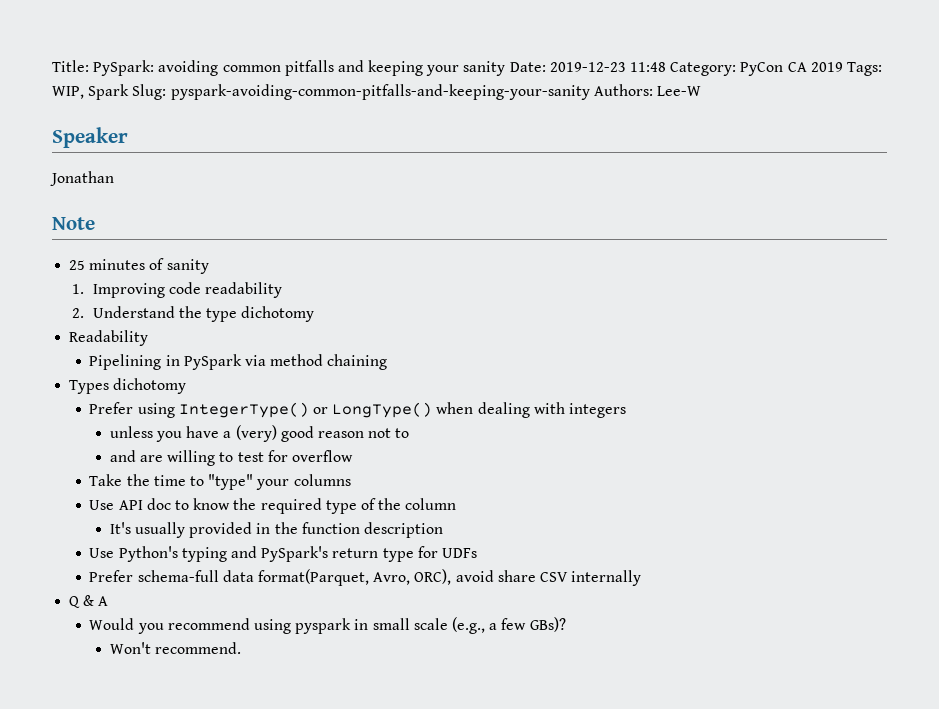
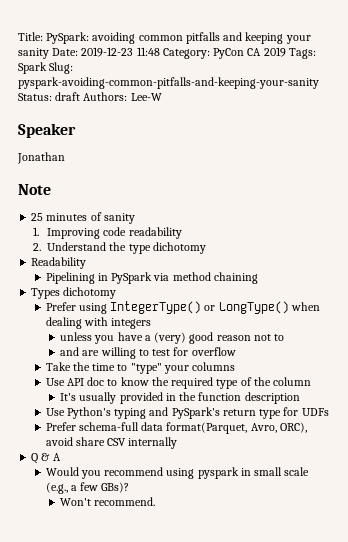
- Title: PySpark: avoiding common pitfalls and keeping your sanity Date: 2019-12-23 11:48 Category: PyCon CA 2019 Tags: WIP, Spark Slug: pyspark-avoiding-common-pitfalls-and-keeping-your-sanity Authors: Lee-W
+ Title: PySpark: avoiding common pitfalls and keeping your sanity Date: 2019-12-23 11:48 Category: PyCon CA 2019 Tags: Spark Slug: pyspark-avoiding-common-pitfalls-and-keeping-your-sanity Status: draft Authors: Lee-W

